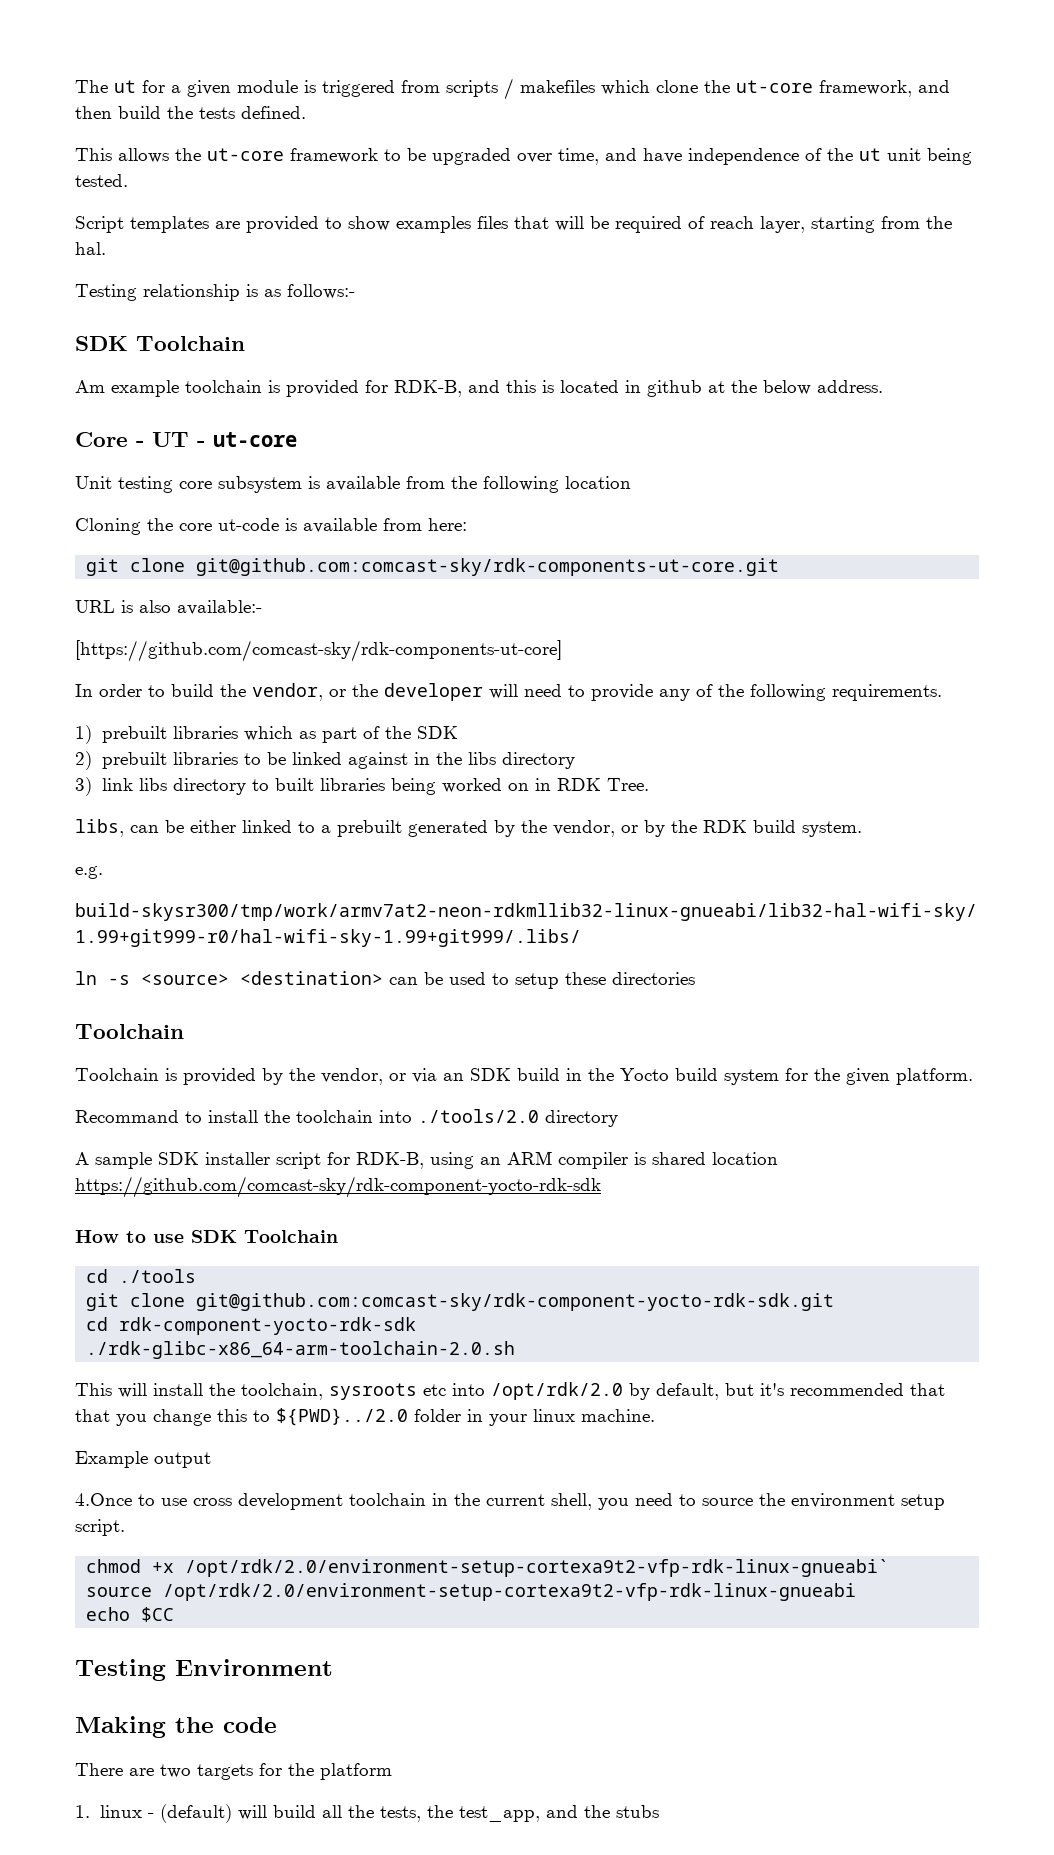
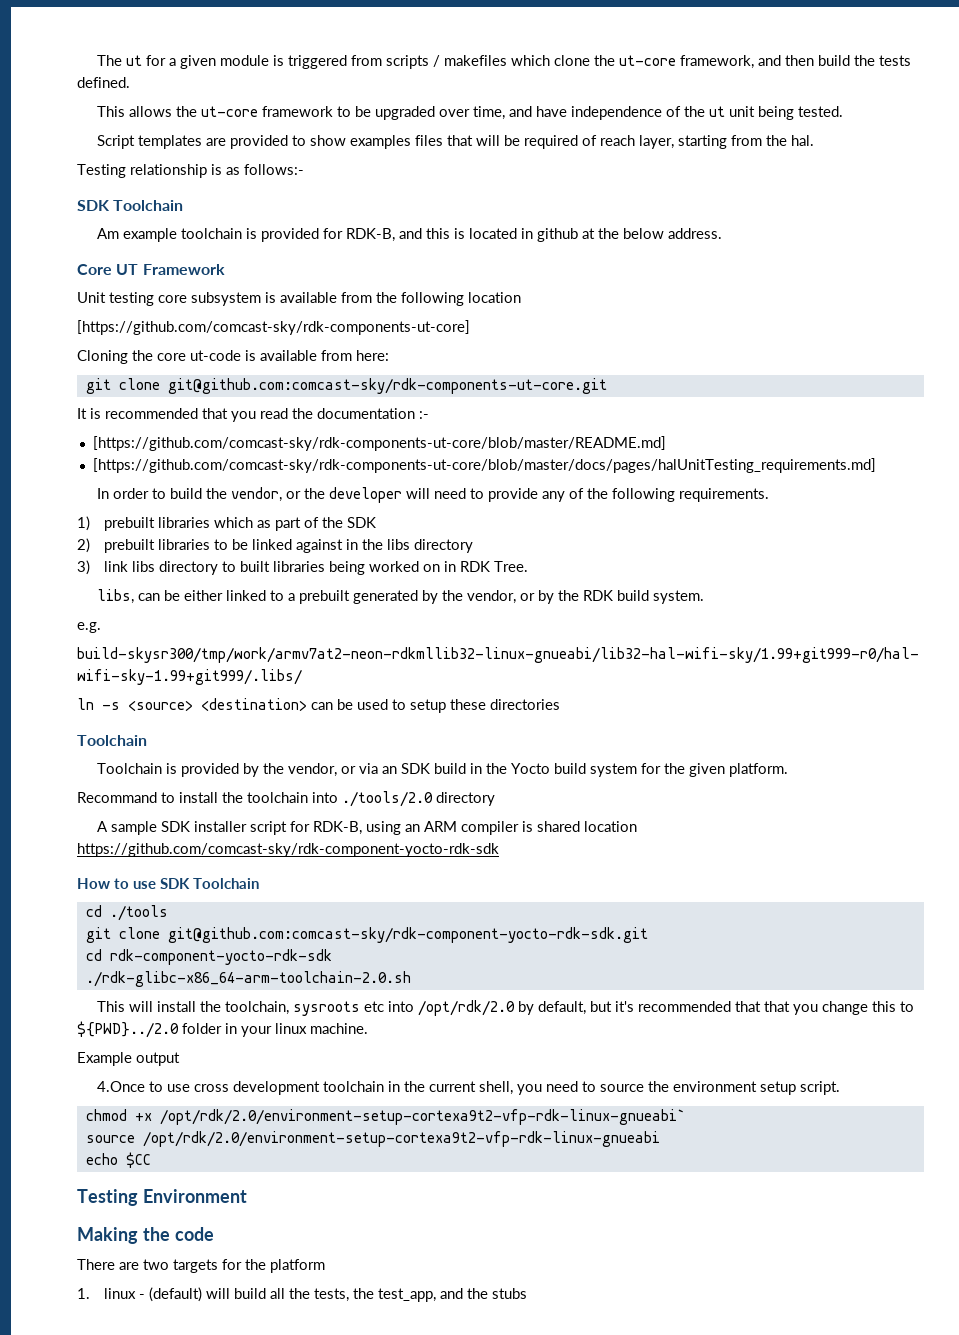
- Core - UT - ut-core
+ Core UT Framework
+ [https://github.com/comcast-sky/rdk-components-ut-core]
- URL is also available:-
- [https://github.com/comcast-sky/rdk-components-ut-core]
+ It is recommended that you read the documentation :-
+ [https://github.com/comcast-sky/rdk-components-ut-core/blob/master/README.md]
+ [https://github.com/comcast-sky/rdk-components-ut-core/blob/master/docs/pages/halUnitTesting_requirements.md]

